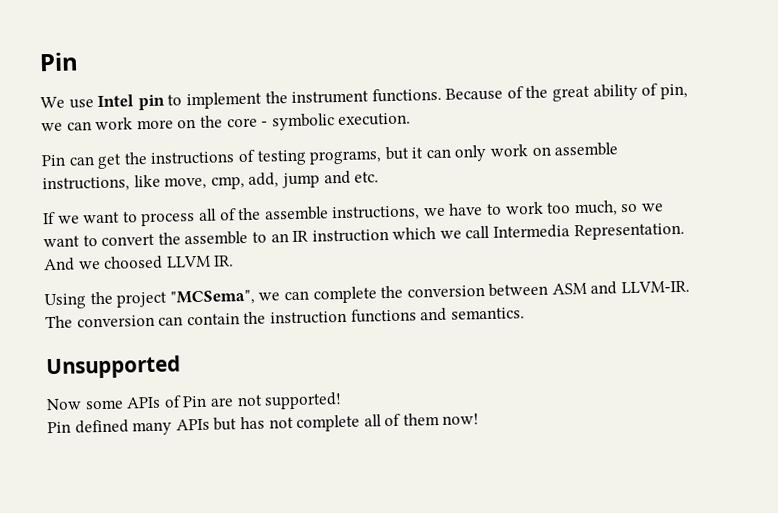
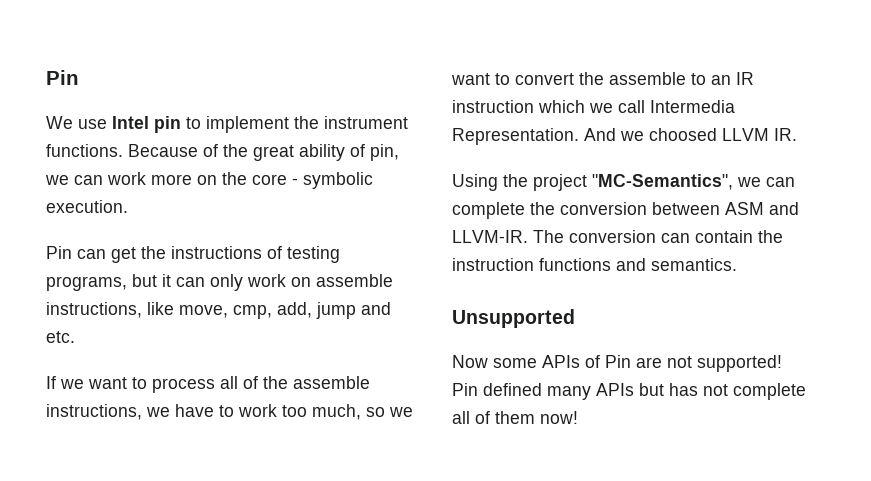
- Using the project "MCSema", we can complete the conversion between ASM and LLVM-IR.
+ Using the project "MC-Semantics", we can complete the conversion between ASM and LLVM-IR.

